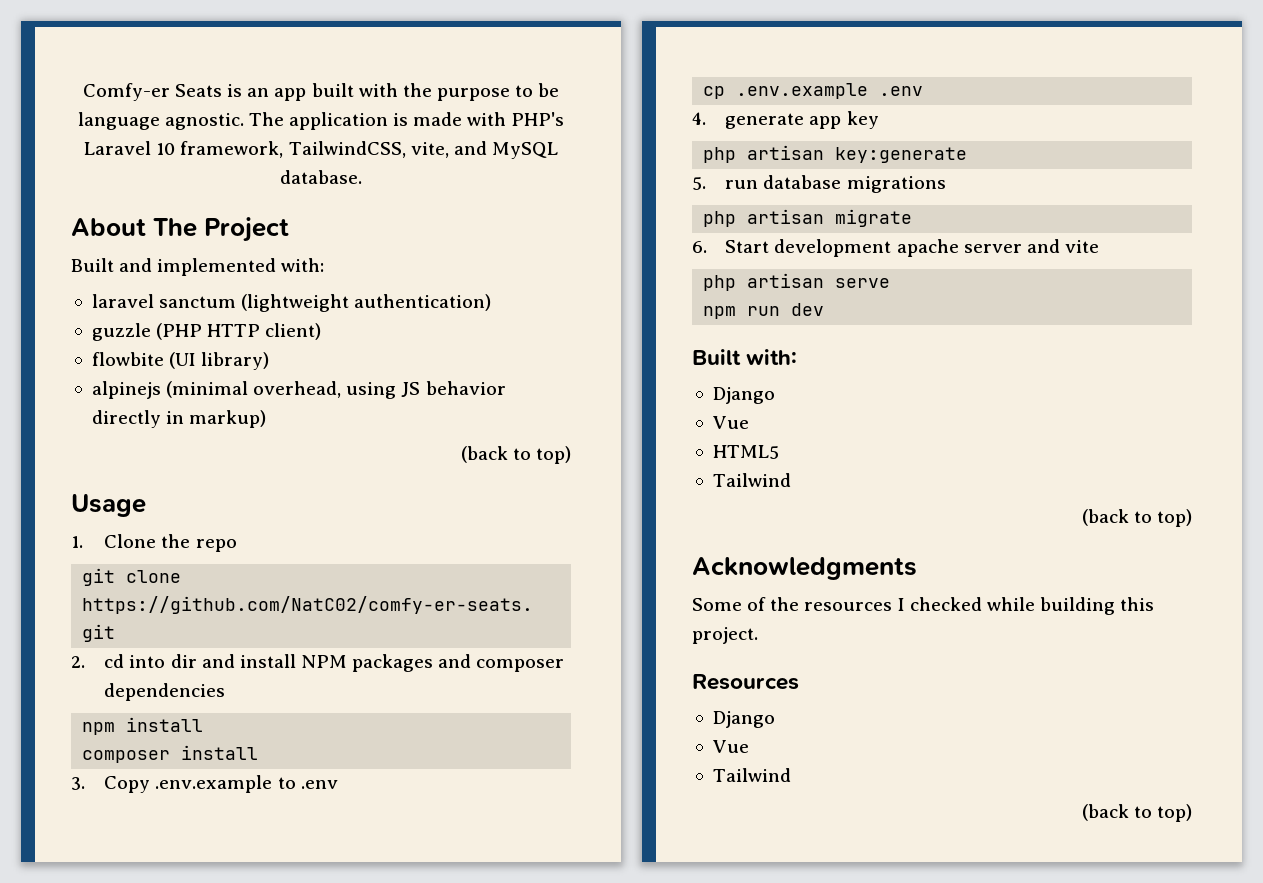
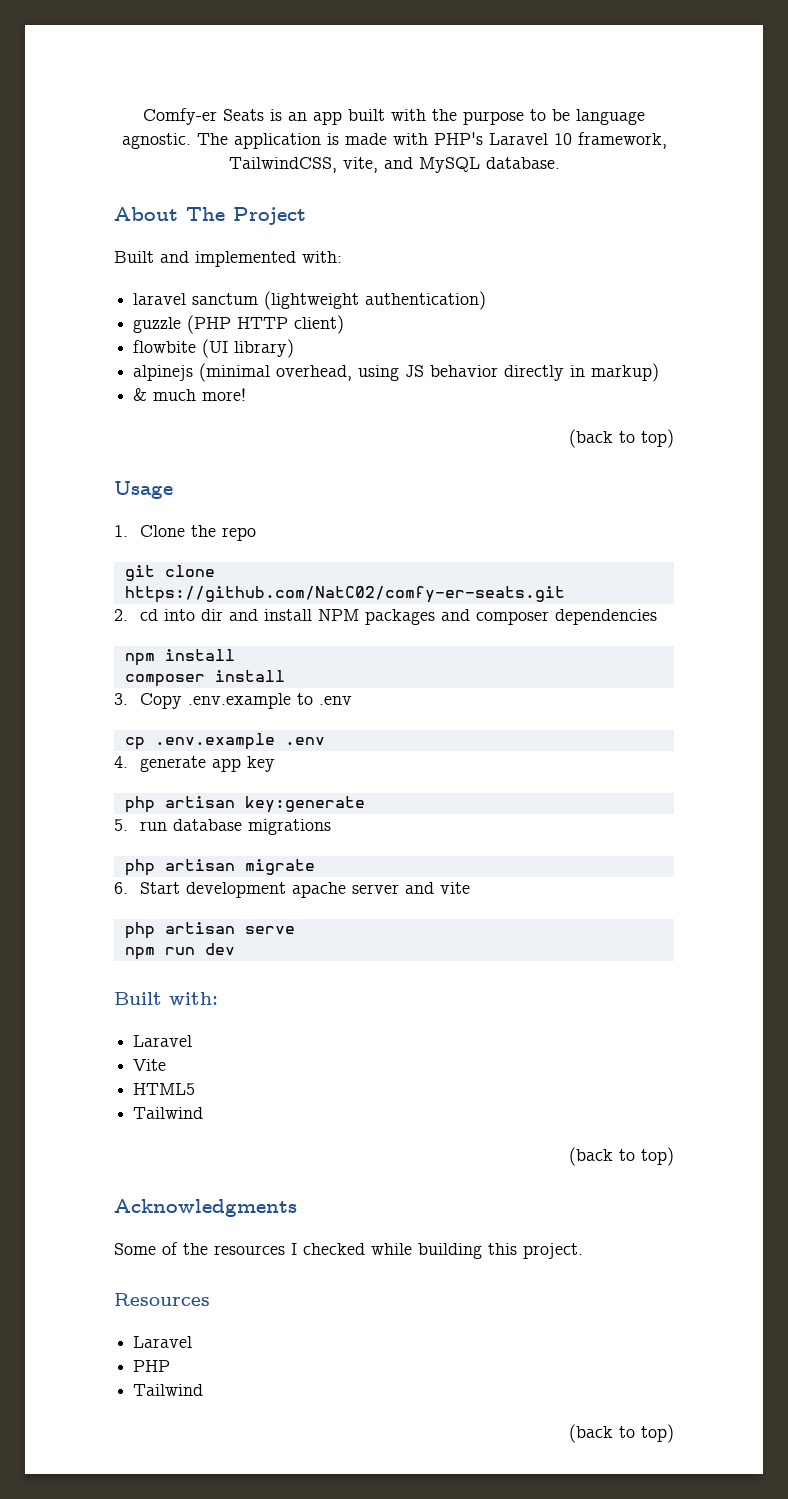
+ & much more!
  Built with:
- Django
- Vue
+ Laravel
+ Vite
  Resources
- Django
- Vue
+ Laravel
+ PHP

